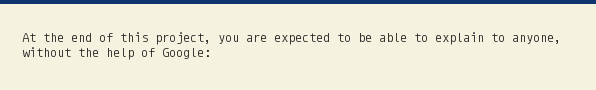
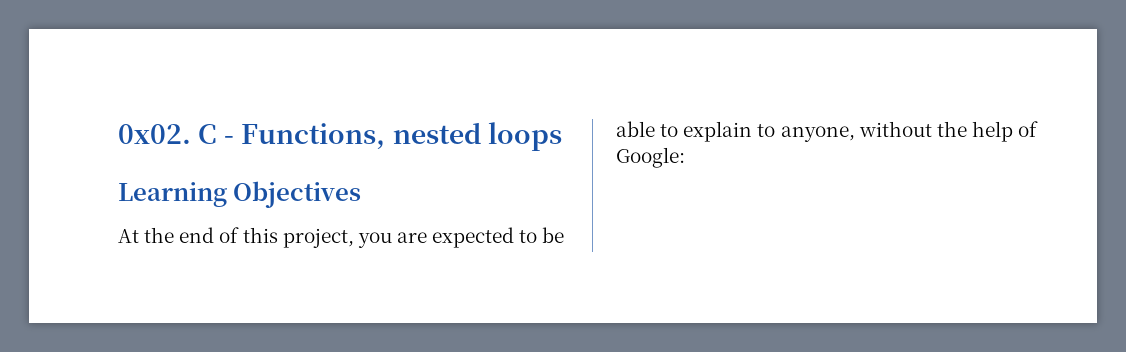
+ 0x02. C - Functions, nested loops
+ Learning Objectives

